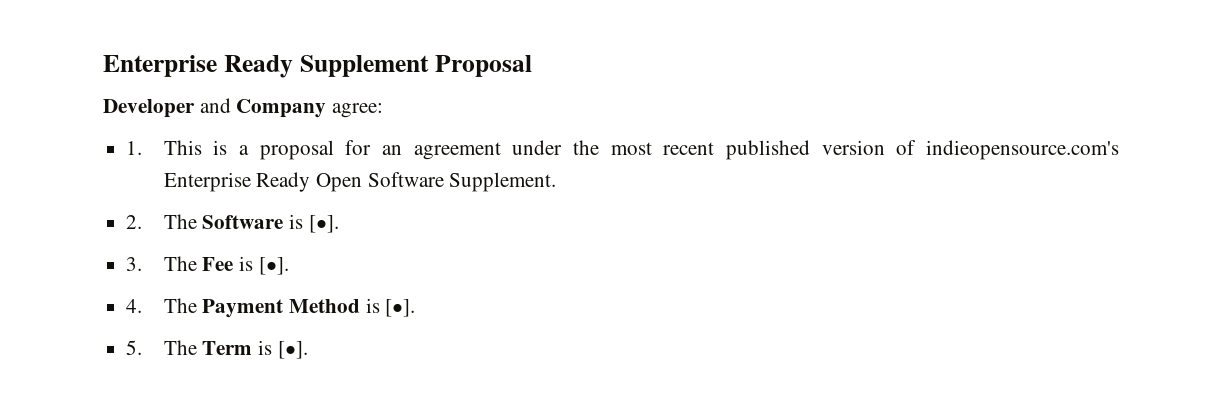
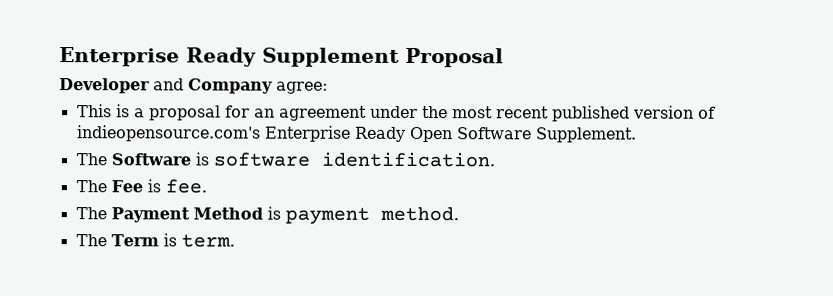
- 1. This is a proposal for an agreement under the most recent published version of indieopensource.com's Enterprise Ready Open Software Supplement.
+ This is a proposal for an agreement under the most recent published version of indieopensource.com's Enterprise Ready Open Software Supplement.
- 2. The Software is [•].
- 3. The Fee is [•].
- 4. The Payment Method is [•].
- 5. The Term is [•].
+ The Software is software identification.
+ The Fee is fee.
+ The Payment Method is payment method.
+ The Term is term.

